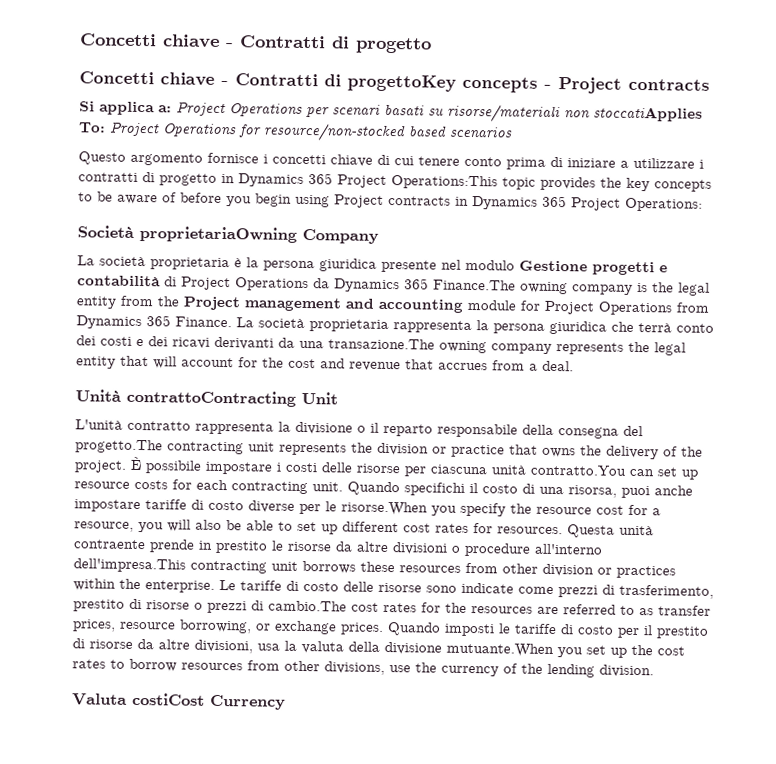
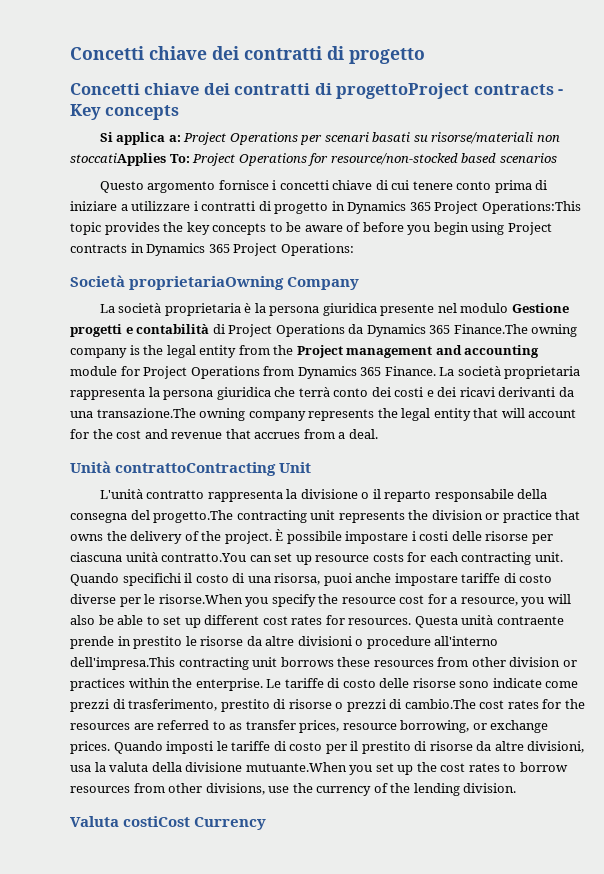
- Concetti chiave - Contratti di progetto
+ Concetti chiave dei contratti di progetto
- Concetti chiave - Contratti di progettoKey concepts - Project contracts
+ Concetti chiave dei contratti di progettoProject contracts - Key concepts

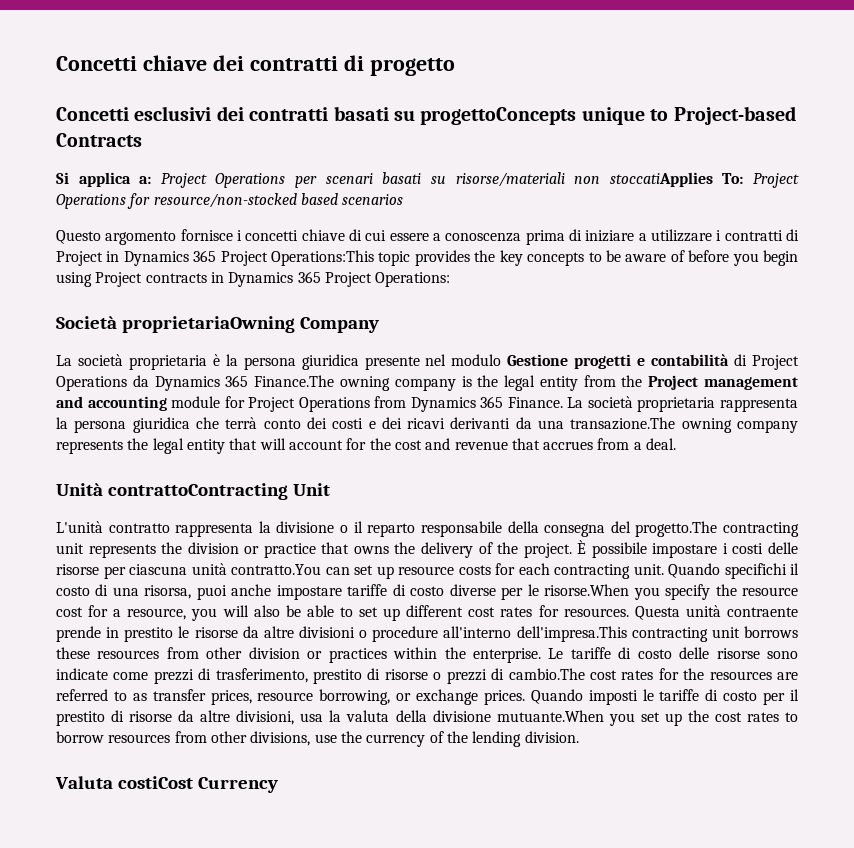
- Concetti chiave dei contratti di progettoProject contracts - Key concepts
+ Concetti esclusivi dei contratti basati su progettoConcepts unique to Project-based Contracts
- Questo argomento fornisce i concetti chiave di cui tenere conto prima di iniziare a utilizzare i contratti di progetto in Dynamics 365 Project Operations:This topic provides the key concepts to be aware of before you begin using Project contracts in Dynamics 365 Project Operations:
+ Questo argomento fornisce i concetti chiave di cui essere a conoscenza prima di iniziare a utilizzare i contratti di Project in Dynamics 365 Project Operations:This topic provides the key concepts to be aware of before you begin using Project contracts in Dynamics 365 Project Operations:

